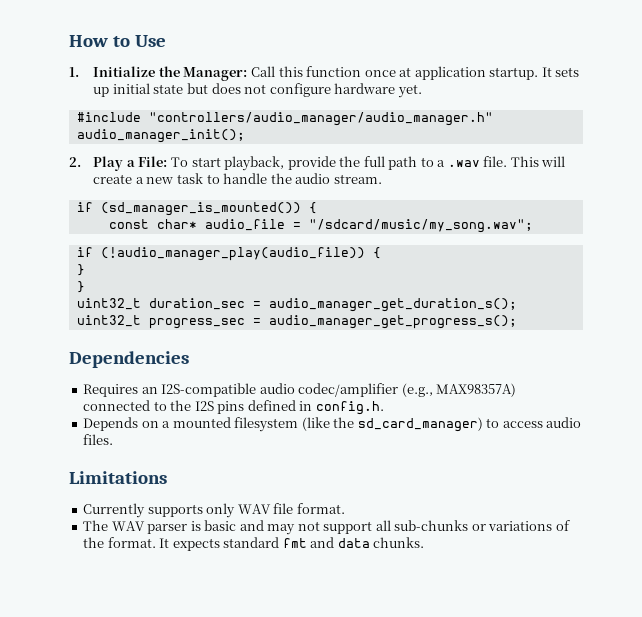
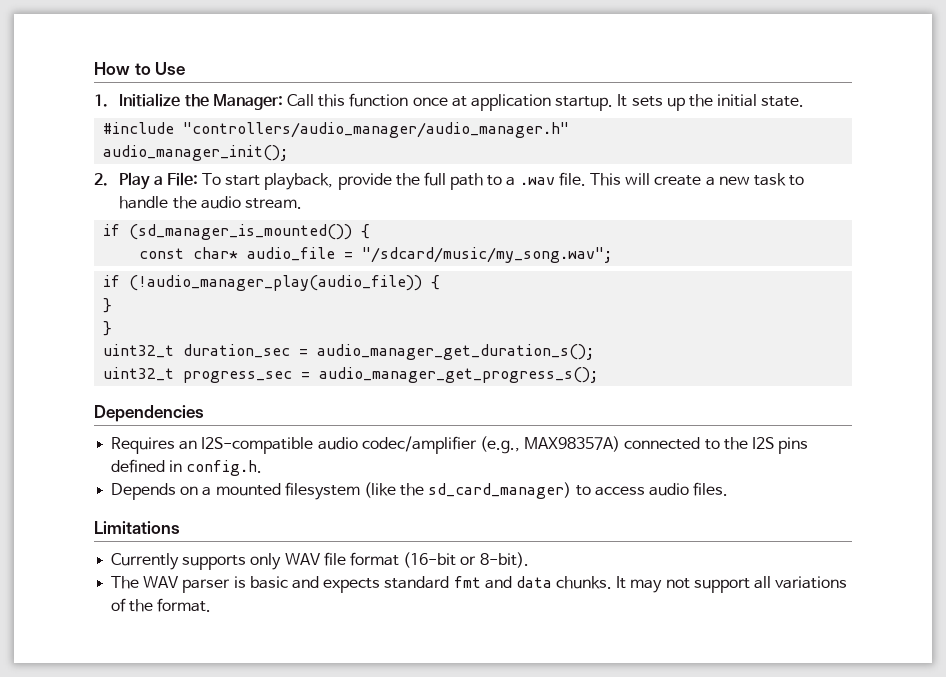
- It sets up initial state but does not configure hardware yet.
+ It sets up the initial state.
- Currently supports only WAV file format.
+ Currently supports only WAV file format (16-bit or 8-bit).
- The WAV parser is basic and may not support all sub-chunks or variations of the format. It expects standard fmt and data chunks.
+ The WAV parser is basic and expects standard fmt and data chunks.
+ It may not support all variations of the format.

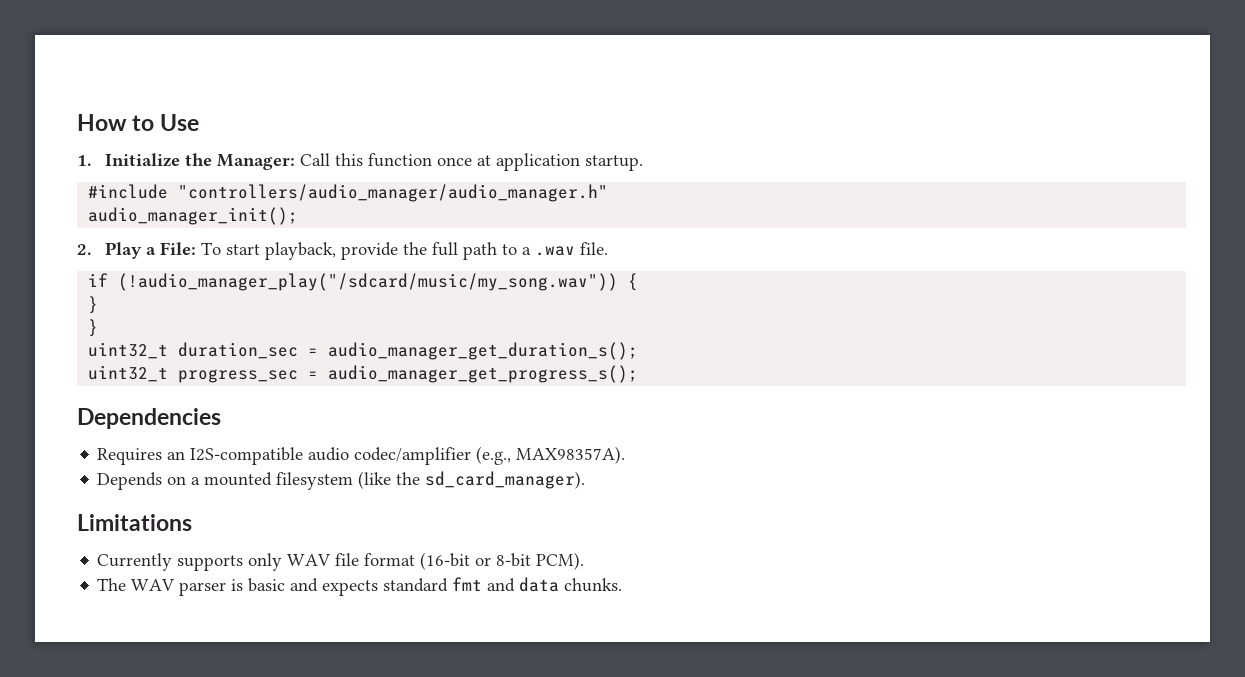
- It sets up the initial state.
- 2. Play a File: To start playback, provide the full path to a .wav file. This will create a new task to handle the audio stream.
- if (sd_manager_is_mounted()) {
- const char* audio_file = "/sdcard/music/my_song.wav";
- if (!audio_manager_play(audio_file)) {
+ 2. Play a File: To start playback, provide the full path to a .wav file.
+ if (!audio_manager_play("/sdcard/music/my_song.wav")) {
- Requires an I2S-compatible audio codec/amplifier (e.g., MAX98357A) connected to the I2S pins defined in config.h.
+ Requires an I2S-compatible audio codec/amplifier (e.g., MAX98357A).
- Depends on a mounted filesystem (like the sd_card_manager) to access audio files.
+ Depends on a mounted filesystem (like the sd_card_manager).
- Currently supports only WAV file format (16-bit or 8-bit).
+ Currently supports only WAV file format (16-bit or 8-bit PCM).
- It may not support all variations of the format.

